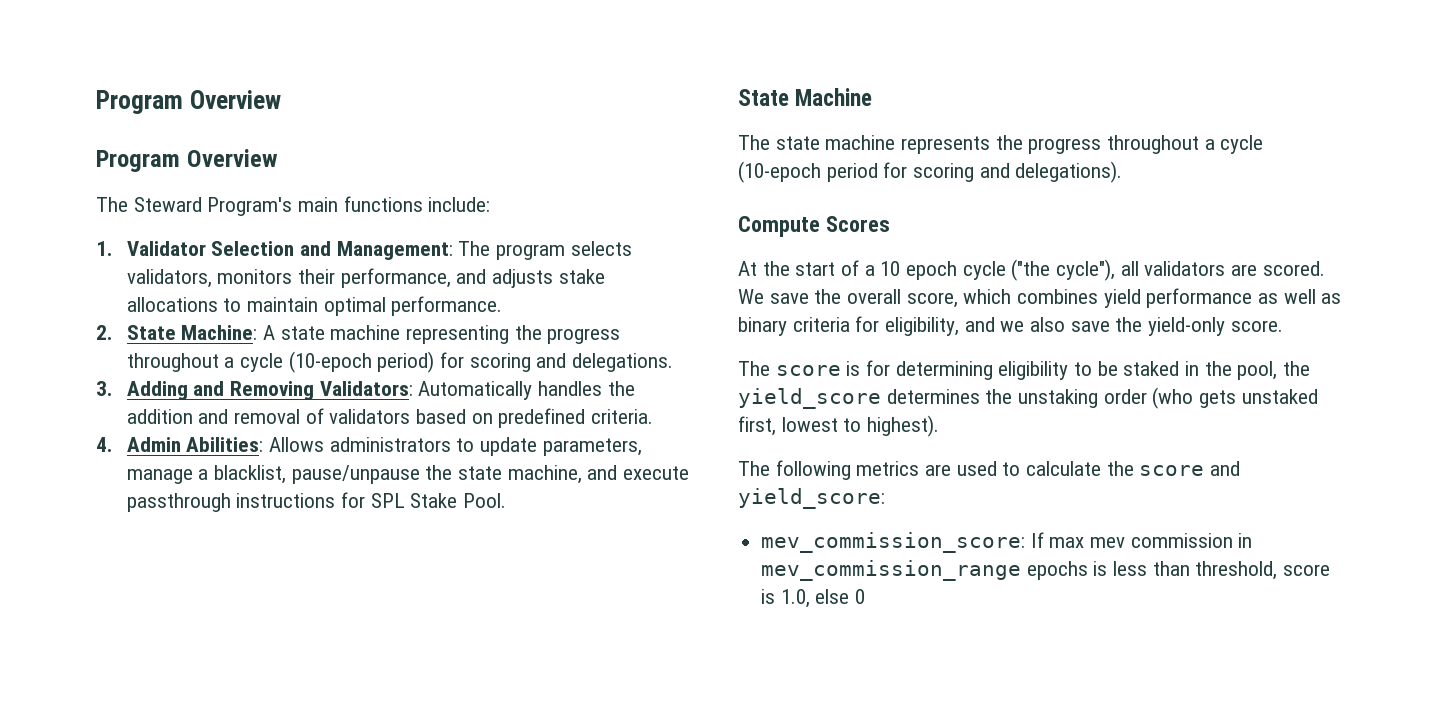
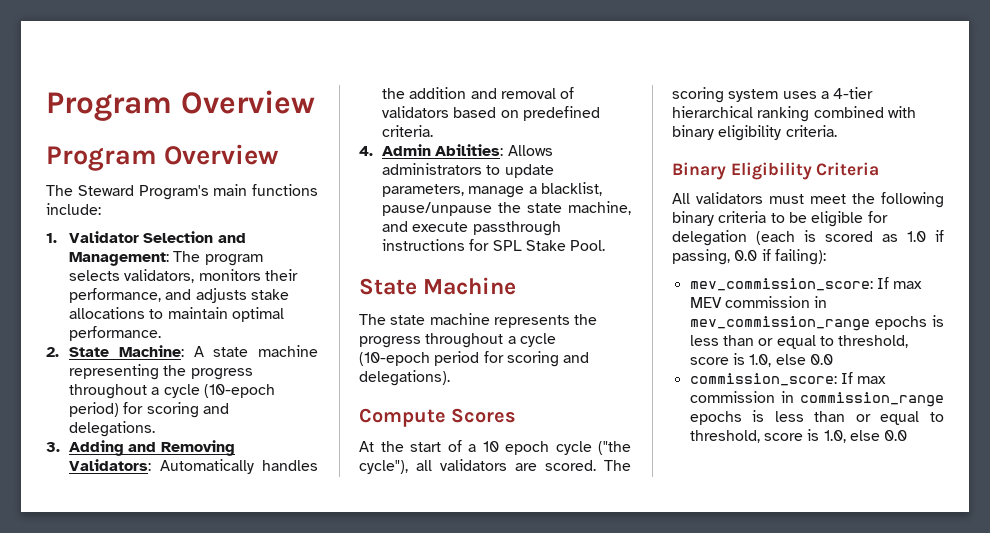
- We save the overall score, which combines yield performance as well as binary criteria for eligibility, and we also save the yield-only score.
- The score is for determining eligibility to be staked in the pool, the yield_score determines the unstaking order (who gets unstaked first, lowest to highest).
- The following metrics are used to calculate the score and yield_score:
+ The scoring system uses a 4-tier hierarchical ranking combined with binary eligibility criteria.
+ Binary Eligibility Criteria
+ All validators must meet the following binary criteria to be eligible for delegation (each is scored as 1.0 if passing, 0.0 if failing):
- mev_commission_score: If max mev commission in mev_commission_range epochs is less than threshold, score is 1.0, else 0
+ mev_commission_score: If max MEV commission in mev_commission_range epochs is less than or equal to threshold, score is 1.0, else 0.0
+ commission_score: If max commission in commission_range epochs is less than or equal to threshold, score is 1.0, else 0.0

